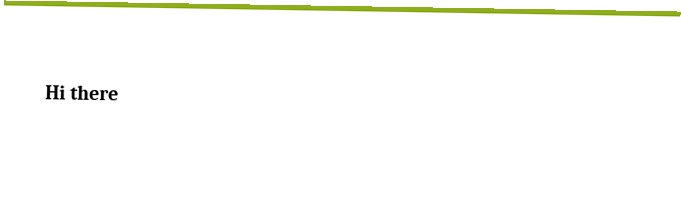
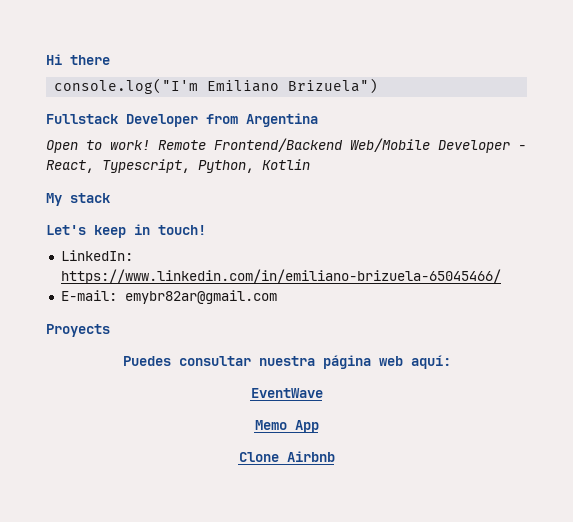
+ console.log("I'm Emiliano Brizuela")
+ Fullstack Developer from Argentina
+ Open to work! Remote Frontend/Backend Web/Mobile Developer - React, Typescript, Python, Kotlin
+ My stack
+ Let's keep in touch!
+ LinkedIn: https://www.linkedin.com/in/emiliano-brizuela-65045466/
+ E-mail: emybr82ar@gmail.com
+ Proyects
+ Puedes consultar nuestra página web aquí:
+ EventWave
+ Memo App
+ Clone Airbnb

